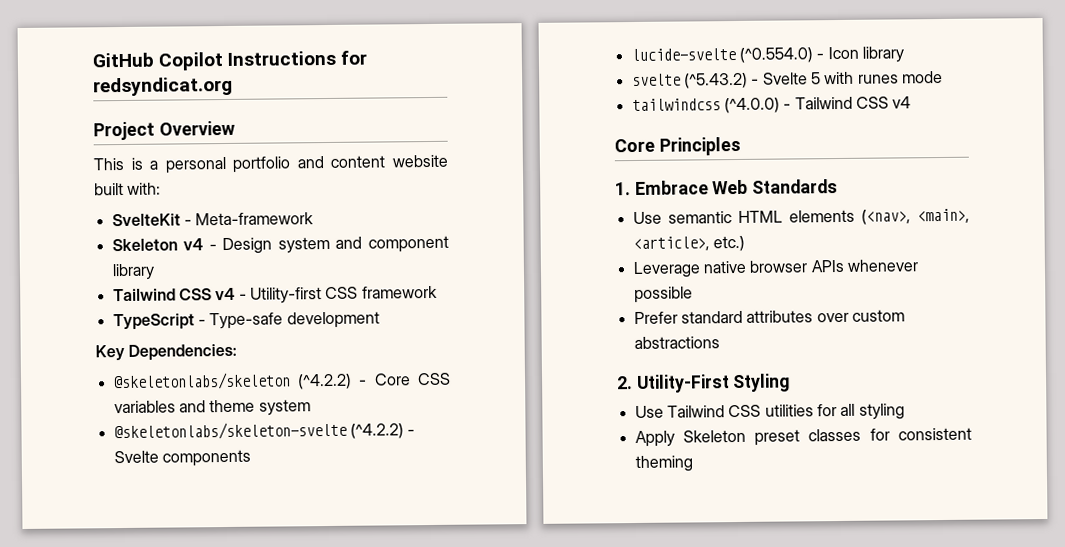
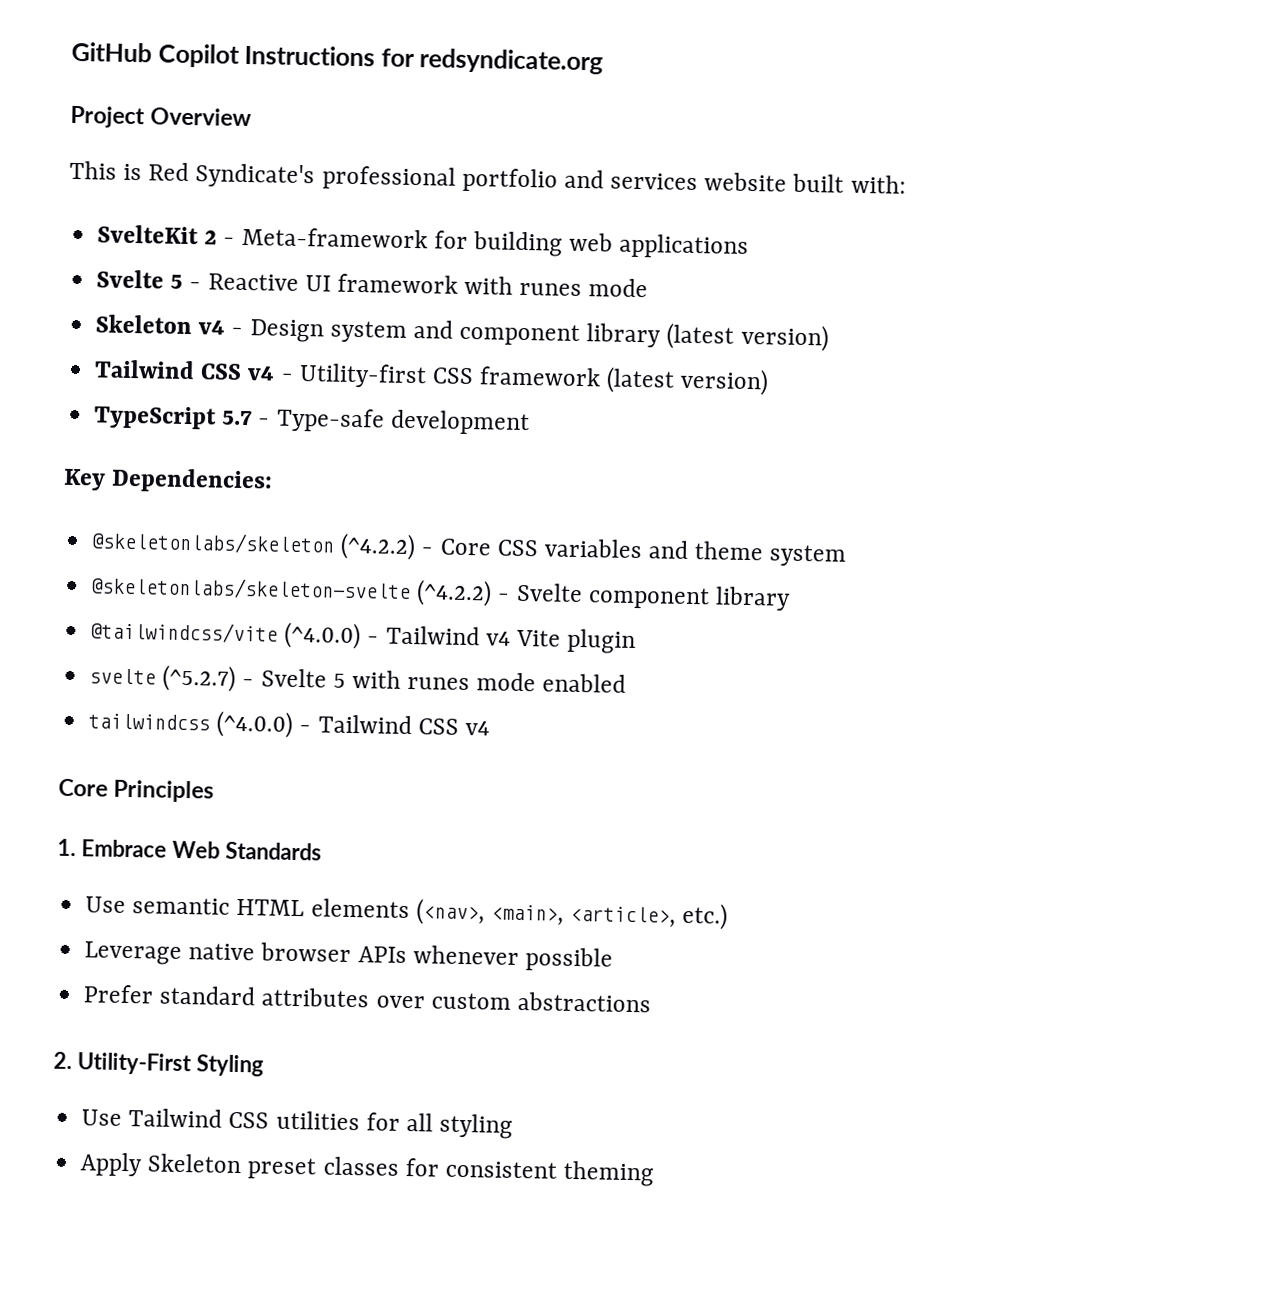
- GitHub Copilot Instructions for redsyndicat.org
+ GitHub Copilot Instructions for redsyndicate.org
- This is a personal portfolio and content website built with:
+ This is Red Syndicate's professional portfolio and services website built with:
- SvelteKit - Meta-framework
+ SvelteKit 2 - Meta-framework for building web applications
+ Svelte 5 - Reactive UI framework with runes mode
- Skeleton v4 - Design system and component library
+ Skeleton v4 - Design system and component library (latest version)
- Tailwind CSS v4 - Utility-first CSS framework
+ Tailwind CSS v4 - Utility-first CSS framework (latest version)
- TypeScript - Type-safe development
+ TypeScript 5.7 - Type-safe development
- @skeletonlabs/skeleton-svelte (^4.2.2) - Svelte components
- lucide-svelte (^0.554.0) - Icon library
+ @skeletonlabs/skeleton-svelte (^4.2.2) - Svelte component library
+ @tailwindcss/vite (^4.0.0) - Tailwind v4 Vite plugin
- svelte (^5.43.2) - Svelte 5 with runes mode
+ svelte (^5.2.7) - Svelte 5 with runes mode enabled

